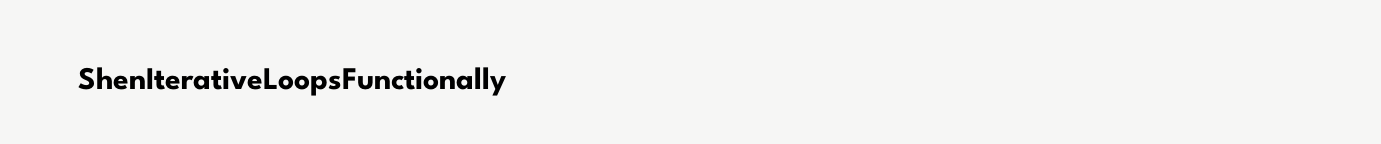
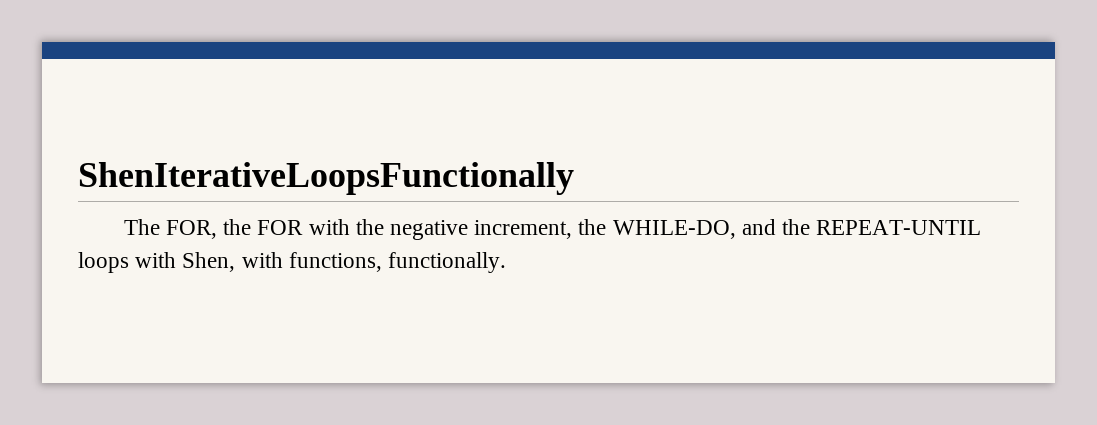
+ The FOR, the FOR with the negative increment, the WHILE-DO, and the REPEAT-UNTIL loops with Shen, with functions, functionally.

